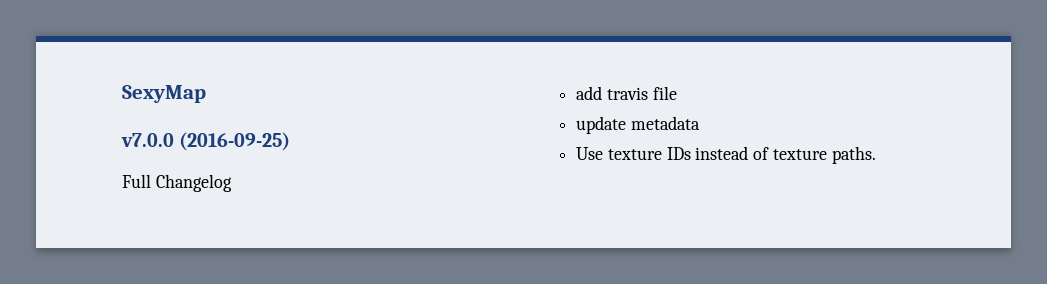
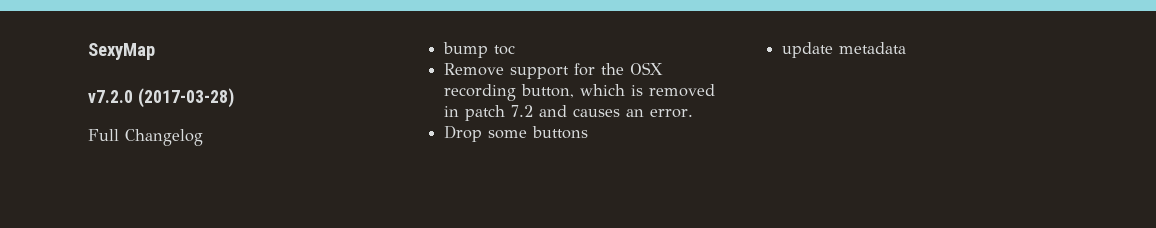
- v7.0.0 (2016-09-25)
+ v7.2.0 (2017-03-28)
- add travis file
+ bump toc
+ Remove support for the OSX recording button, which is removed in patch 7.2 and causes an error.
+ Drop some buttons
  update metadata
- Use texture IDs instead of texture paths.

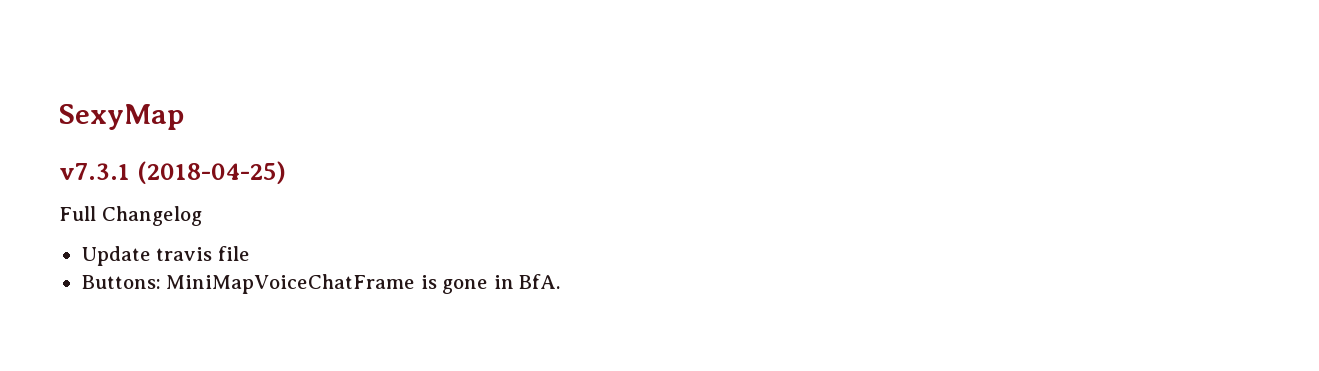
- v7.2.0 (2017-03-28)
+ v7.3.1 (2018-04-25)
- bump toc
- Remove support for the OSX recording button, which is removed in patch 7.2 and causes an error.
- Drop some buttons
- update metadata
+ Update travis file
+ Buttons: MiniMapVoiceChatFrame is gone in BfA.

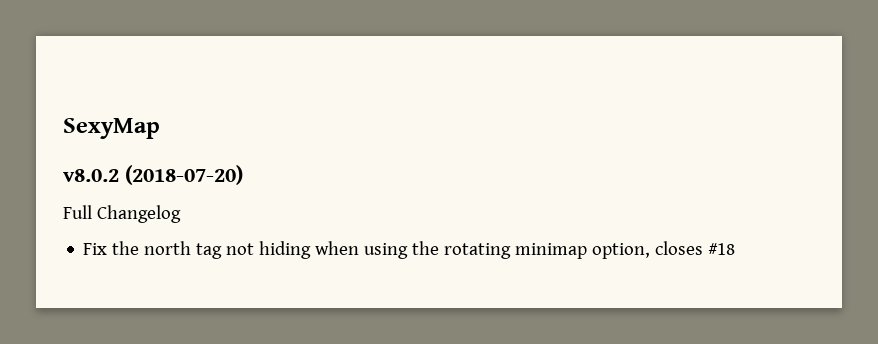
- v7.3.1 (2018-04-25)
+ v8.0.2 (2018-07-20)
- Update travis file
- Buttons: MiniMapVoiceChatFrame is gone in BfA.
+ Fix the north tag not hiding when using the rotating minimap option, closes #18

